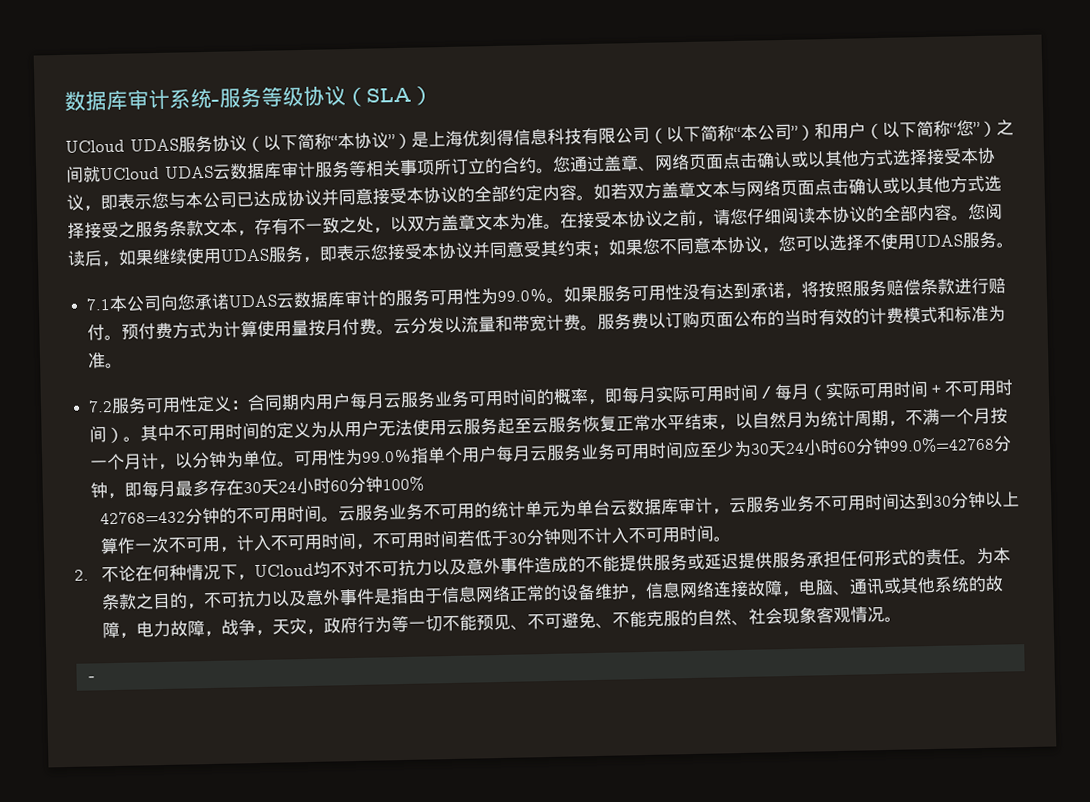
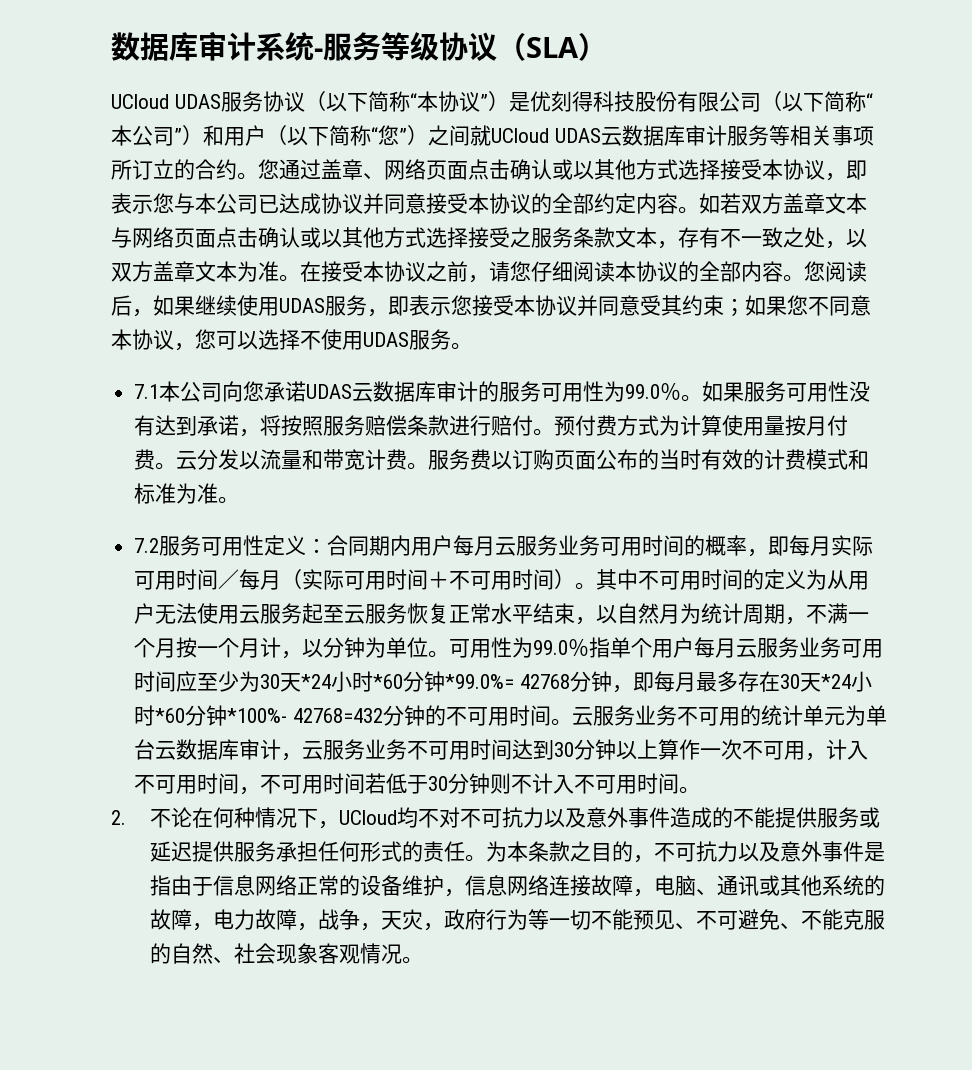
- UCloud UDAS服务协议（以下简称“本协议”）是上海优刻得信息科技有限公司（以下简称“本公司”）和用户（以下简称“您”）之间就UCloud UDAS云数据库审计服务等相关事项所订立的合约。
+ UCloud UDAS服务协议（以下简称“本协议”）是优刻得科技股份有限公司（以下简称“本公司”）和用户（以下简称“您”）之间就UCloud UDAS云数据库审计服务等相关事项所订立的合约。
- 可用性为99.0％指单个用户每月云服务业务可用时间应至少为30天24小时60分钟99.0%=42768分钟，即每月最多存在30天24小时60分钟100%
- 42768=432分钟的不可用时间。
+ 可用性为99.0％指单个用户每月云服务业务可用时间应至少为30天*24小时*60分钟*99.0%= 42768分钟，即每月最多存在30天*24小时*60分钟*100%- 42768=432分钟的不可用时间。
  为本条款之目的，不可抗力以及意外事件是指由于信息网络正常的设备维护，信息网络连接故障，电脑、通讯或其他系统的故障，电力故障，战争，天灾，政府行为等一切不能预见、不可避免、不能克服的自然、社会现象客观情况。
- -

